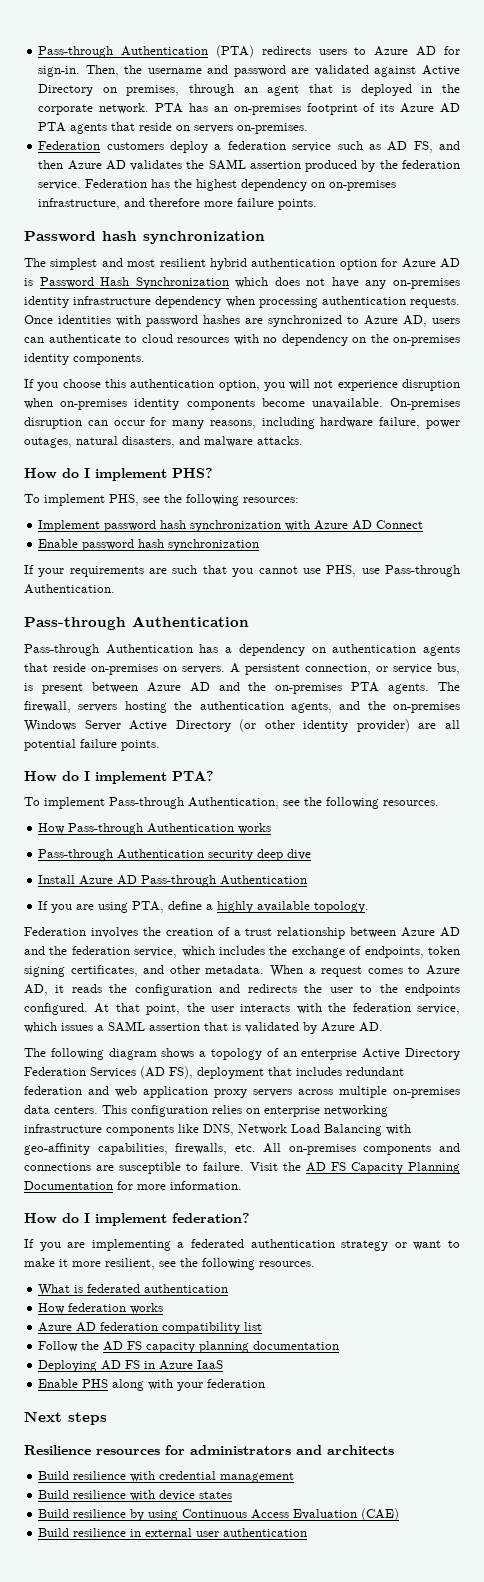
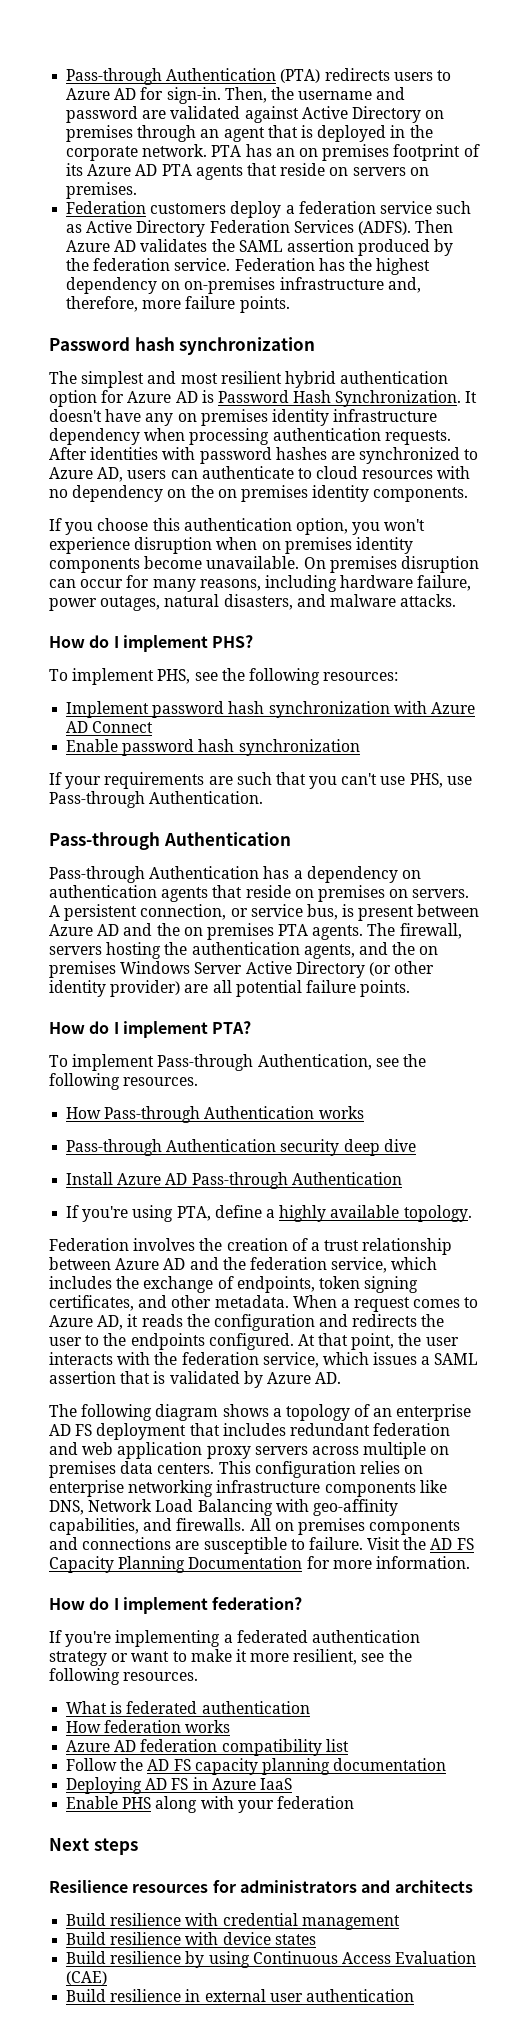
- Then, the username and password are validated against Active Directory on premises, through an agent that is deployed in the corporate network.
+ Then, the username and password are validated against Active Directory on premises through an agent that is deployed in the corporate network.
- PTA has an on-premises footprint of its Azure AD PTA agents that reside on servers on-premises.
+ PTA has an on premises footprint of its Azure AD PTA agents that reside on servers on premises.
- Federation customers deploy a federation service such as AD FS, and then Azure AD validates the SAML assertion produced by the federation service.
+ Federation customers deploy a federation service such as Active Directory Federation Services (ADFS). Then Azure AD validates the SAML assertion produced by the federation service.
- Federation has the highest dependency on on-premises infrastructure, and therefore more failure points.
+ Federation has the highest dependency on on-premises infrastructure and, therefore, more failure points.
- The simplest and most resilient hybrid authentication option for Azure AD is Password Hash Synchronization which does not have any on-premises identity infrastructure dependency when processing authentication requests.
+ The simplest and most resilient hybrid authentication option for Azure AD is Password Hash Synchronization. It doesn't have any on premises identity infrastructure dependency when processing authentication requests.
- Once identities with password hashes are synchronized to Azure AD, users can authenticate to cloud resources with no dependency on the on-premises identity components.
+ After identities with password hashes are synchronized to Azure AD, users can authenticate to cloud resources with no dependency on the on premises identity components.
- If you choose this authentication option, you will not experience disruption when on-premises identity components become unavailable.
+ If you choose this authentication option, you won't experience disruption when on premises identity components become unavailable.
- On-premises disruption can occur for many reasons, including hardware failure, power outages, natural disasters, and malware attacks.
+ On premises disruption can occur for many reasons, including hardware failure, power outages, natural disasters, and malware attacks.
- If your requirements are such that you cannot use PHS, use Pass-through Authentication.
+ If your requirements are such that you can't use PHS, use Pass-through Authentication.
- Pass-through Authentication has a dependency on authentication agents that reside on-premises on servers.
+ Pass-through Authentication has a dependency on authentication agents that reside on premises on servers.
- A persistent connection, or service bus, is present between Azure AD and the on-premises PTA agents.
+ A persistent connection, or service bus, is present between Azure AD and the on premises PTA agents.
- The firewall, servers hosting the authentication agents, and the on-premises Windows Server Active Directory (or other identity provider) are all potential failure points.
+ The firewall, servers hosting the authentication agents, and the on premises Windows Server Active Directory (or other identity provider) are all potential failure points.
- If you are using PTA, define a highly available topology.
+ If you're using PTA, define a highly available topology.
- The following diagram shows a topology of an enterprise Active Directory Federation Services (AD FS), deployment that includes redundant federation and web application proxy servers across multiple on-premises data centers.
+ The following diagram shows a topology of an enterprise AD FS deployment that includes redundant federation and web application proxy servers across multiple on premises data centers.
- This configuration relies on enterprise networking infrastructure components like DNS, Network Load Balancing with geo-affinity capabilities, firewalls, etc. All on-premises components and connections are susceptible to failure.
+ This configuration relies on enterprise networking infrastructure components like DNS, Network Load Balancing with geo-affinity capabilities, and firewalls. All on premises components and connections are susceptible to failure.
- If you are implementing a federated authentication strategy or want to make it more resilient, see the following resources.
+ If you're implementing a federated authentication strategy or want to make it more resilient, see the following resources.

